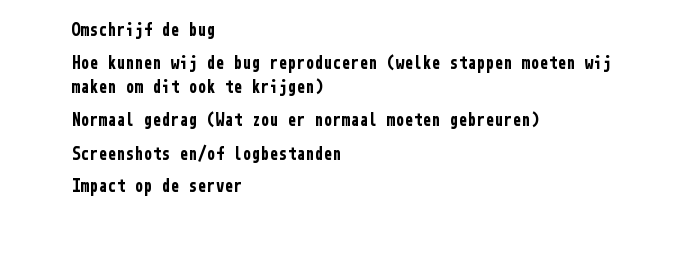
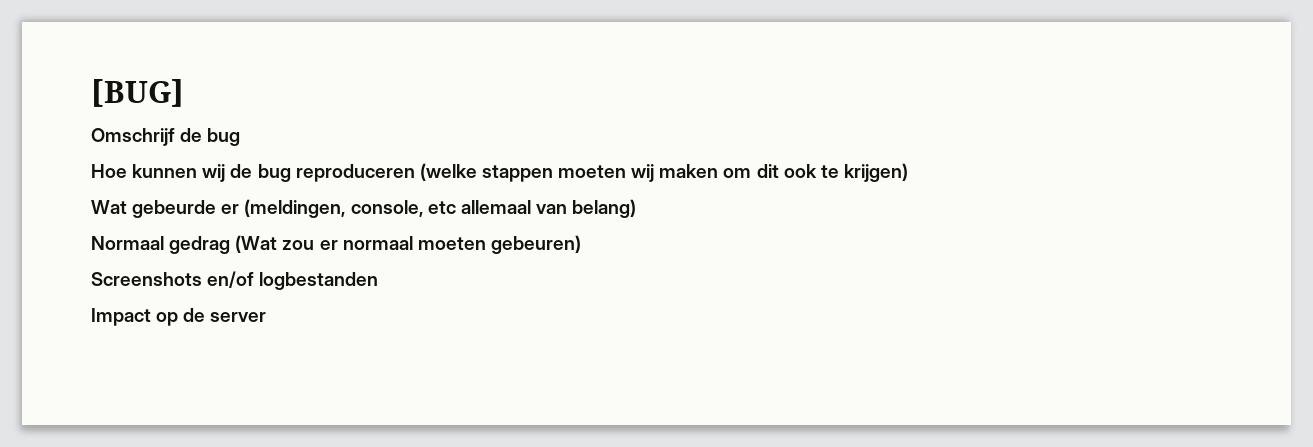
+ [BUG]
+ Wat gebeurde er (meldingen, console, etc allemaal van belang)
- Normaal gedrag (Wat zou er normaal moeten gebreuren)
+ Normaal gedrag (Wat zou er normaal moeten gebeuren)

